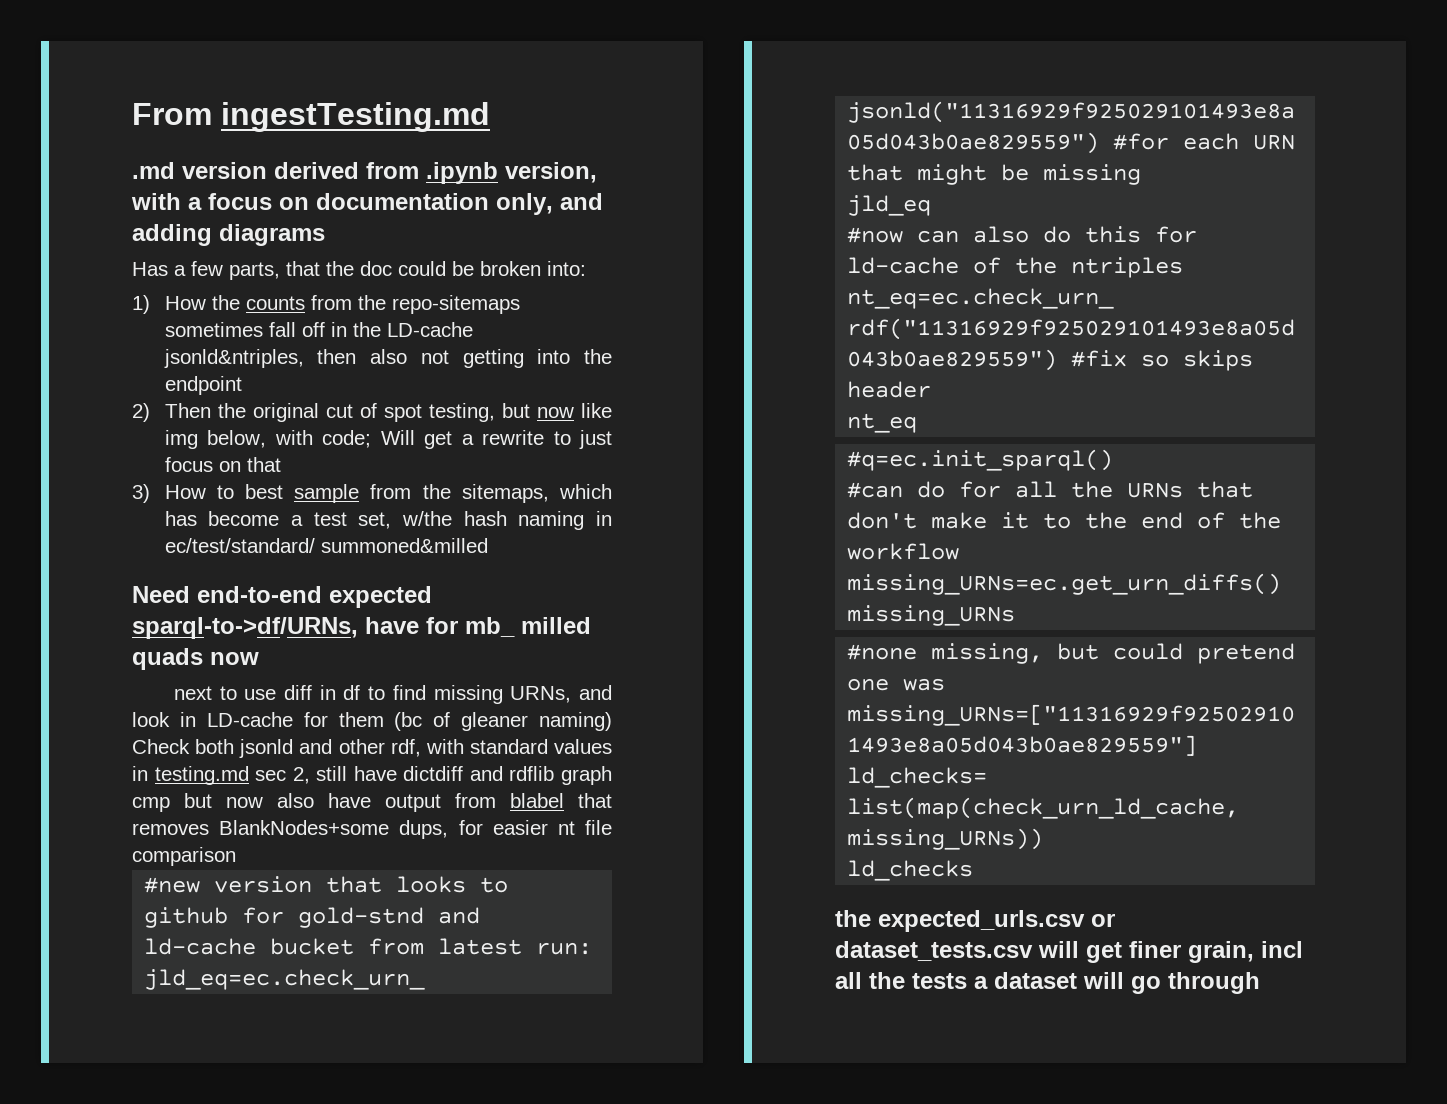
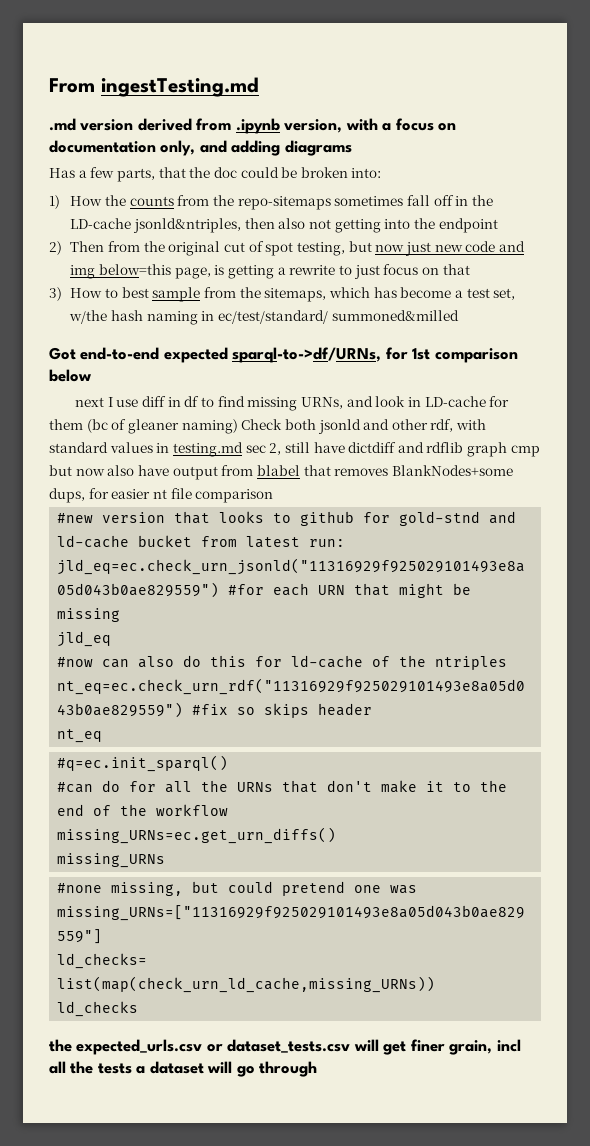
- 2) Then the original cut of spot testing, but now like img below, with code; Will get a rewrite to just focus on that
+ 2) Then from the original cut of spot testing, but now just new code and img below=this page, is getting a rewrite to just focus on that
- Need end-to-end expected sparql-to->df/URNs, have for mb_ milled quads now
+ Got end-to-end expected sparql-to->df/URNs, for 1st comparison below
- next to use diff in df to find missing URNs, and look in LD-cache for them (bc of gleaner naming) Check both jsonld and other rdf, with standard values in testing.md sec 2, still have dictdiff and rdflib graph cmp but now also have output from blabel that removes BlankNodes+some dups, for easier nt file comparison
+ next I use diff in df to find missing URNs, and look in LD-cache for them (bc of gleaner naming) Check both jsonld and other rdf, with standard values in testing.md sec 2, still have dictdiff and rdflib graph cmp but now also have output from blabel that removes BlankNodes+some dups, for easier nt file comparison

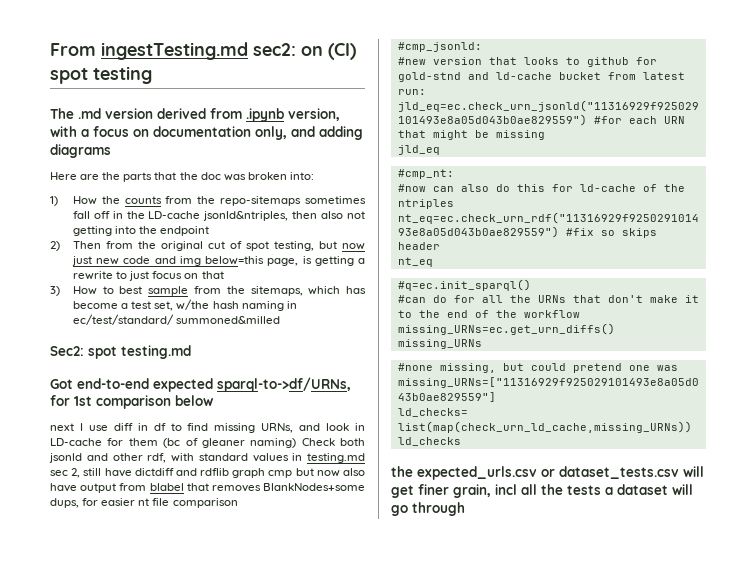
- From ingestTesting.md
- .md version derived from .ipynb version, with a focus on documentation only, and adding diagrams
+ From ingestTesting.md sec2: on (CI) spot testing
+ The .md version derived from .ipynb version, with a focus on documentation only, and adding diagrams
- Has a few parts, that the doc could be broken into:
+ Here are the parts that the doc was broken into:
+ Sec2: spot testing.md
+ #cmp_jsonld:
+ #cmp_nt:

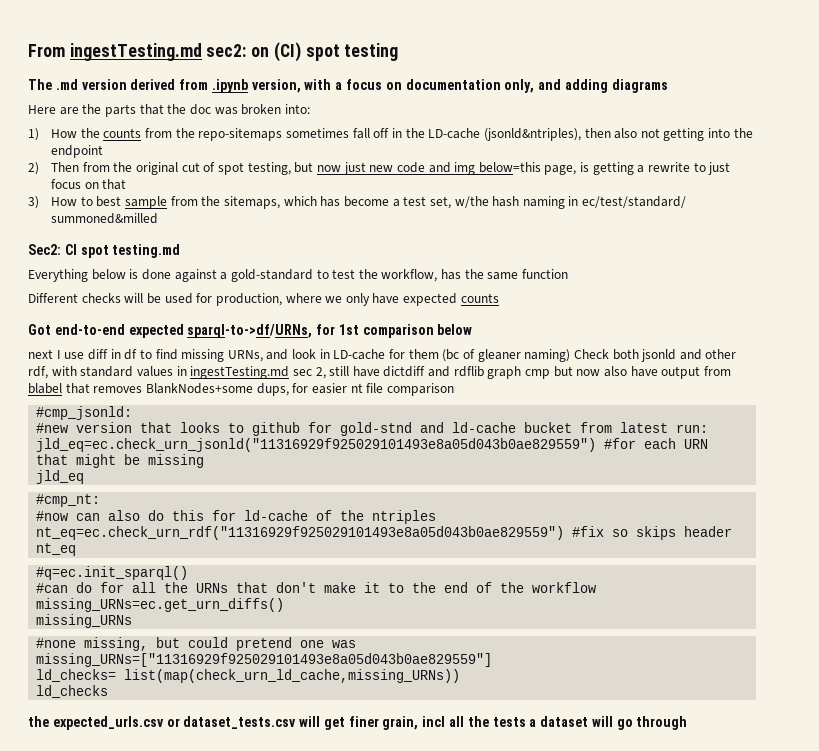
- 1) How the counts from the repo-sitemaps sometimes fall off in the LD-cache jsonld&ntriples, then also not getting into the endpoint
+ 1) How the counts from the repo-sitemaps sometimes fall off in the LD-cache (jsonld&ntriples), then also not getting into the endpoint
- Sec2: spot testing.md
+ Sec2: CI spot testing.md
+ Everything below is done against a gold-standard to test the workflow, has the same function
+ Different checks will be used for production, where we only have expected counts
- next I use diff in df to find missing URNs, and look in LD-cache for them (bc of gleaner naming) Check both jsonld and other rdf, with standard values in testing.md sec 2, still have dictdiff and rdflib graph cmp but now also have output from blabel that removes BlankNodes+some dups, for easier nt file comparison
+ next I use diff in df to find missing URNs, and look in LD-cache for them (bc of gleaner naming) Check both jsonld and other rdf, with standard values in ingestTesting.md sec 2, still have dictdiff and rdflib graph cmp but now also have output from blabel that removes BlankNodes+some dups, for easier nt file comparison

